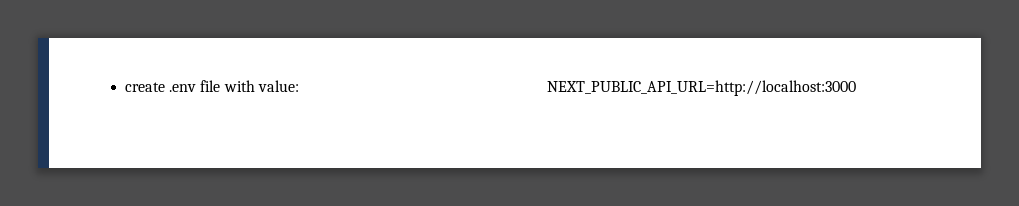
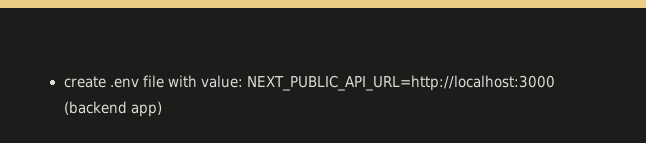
- create .env file with value: NEXT_PUBLIC_API_URL=http://localhost:3000
+ create .env file with value: NEXT_PUBLIC_API_URL=http://localhost:3000 (backend app)

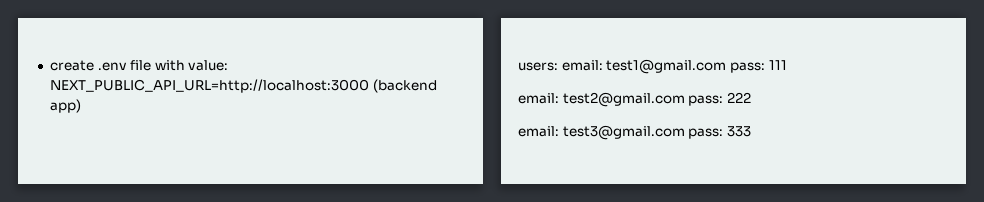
+ users: email: test1@gmail.com pass: 111
+ email: test2@gmail.com pass: 222
+ email: test3@gmail.com pass: 333

